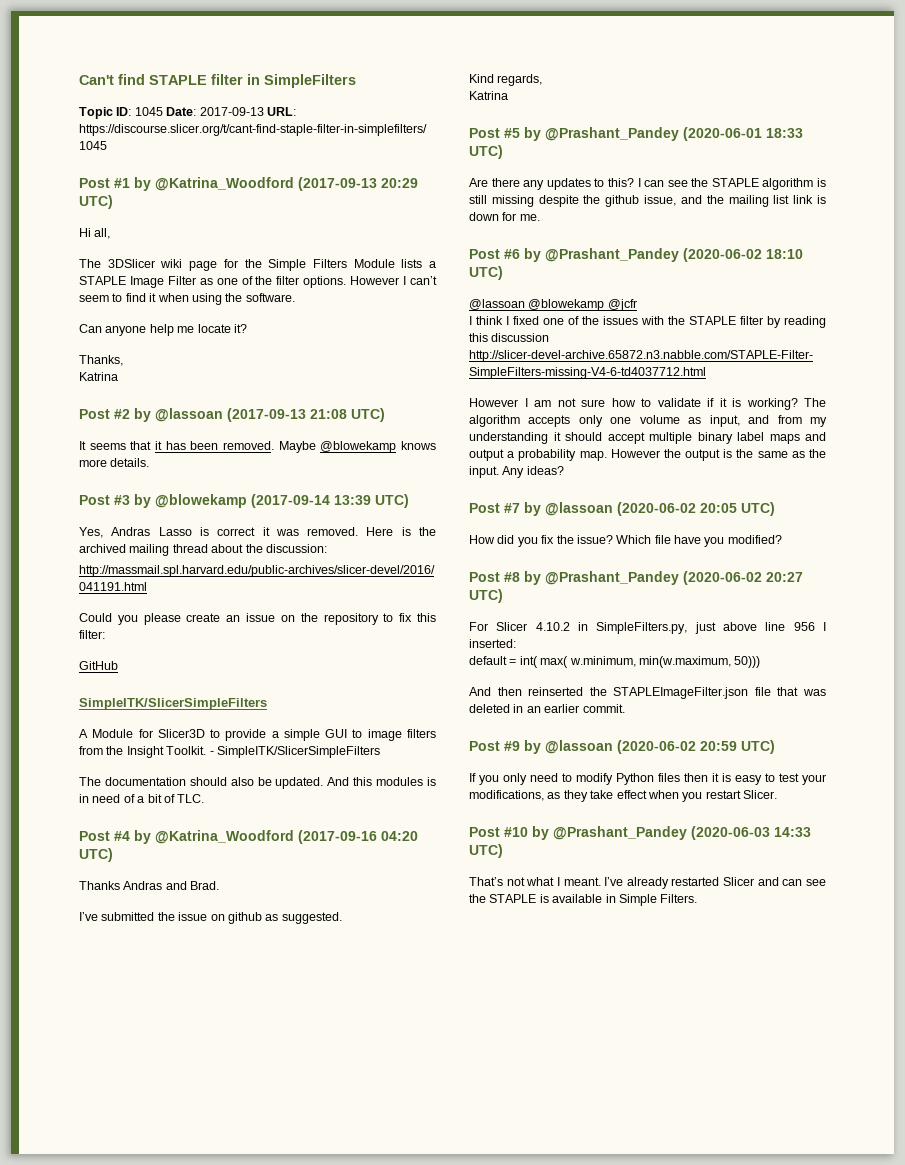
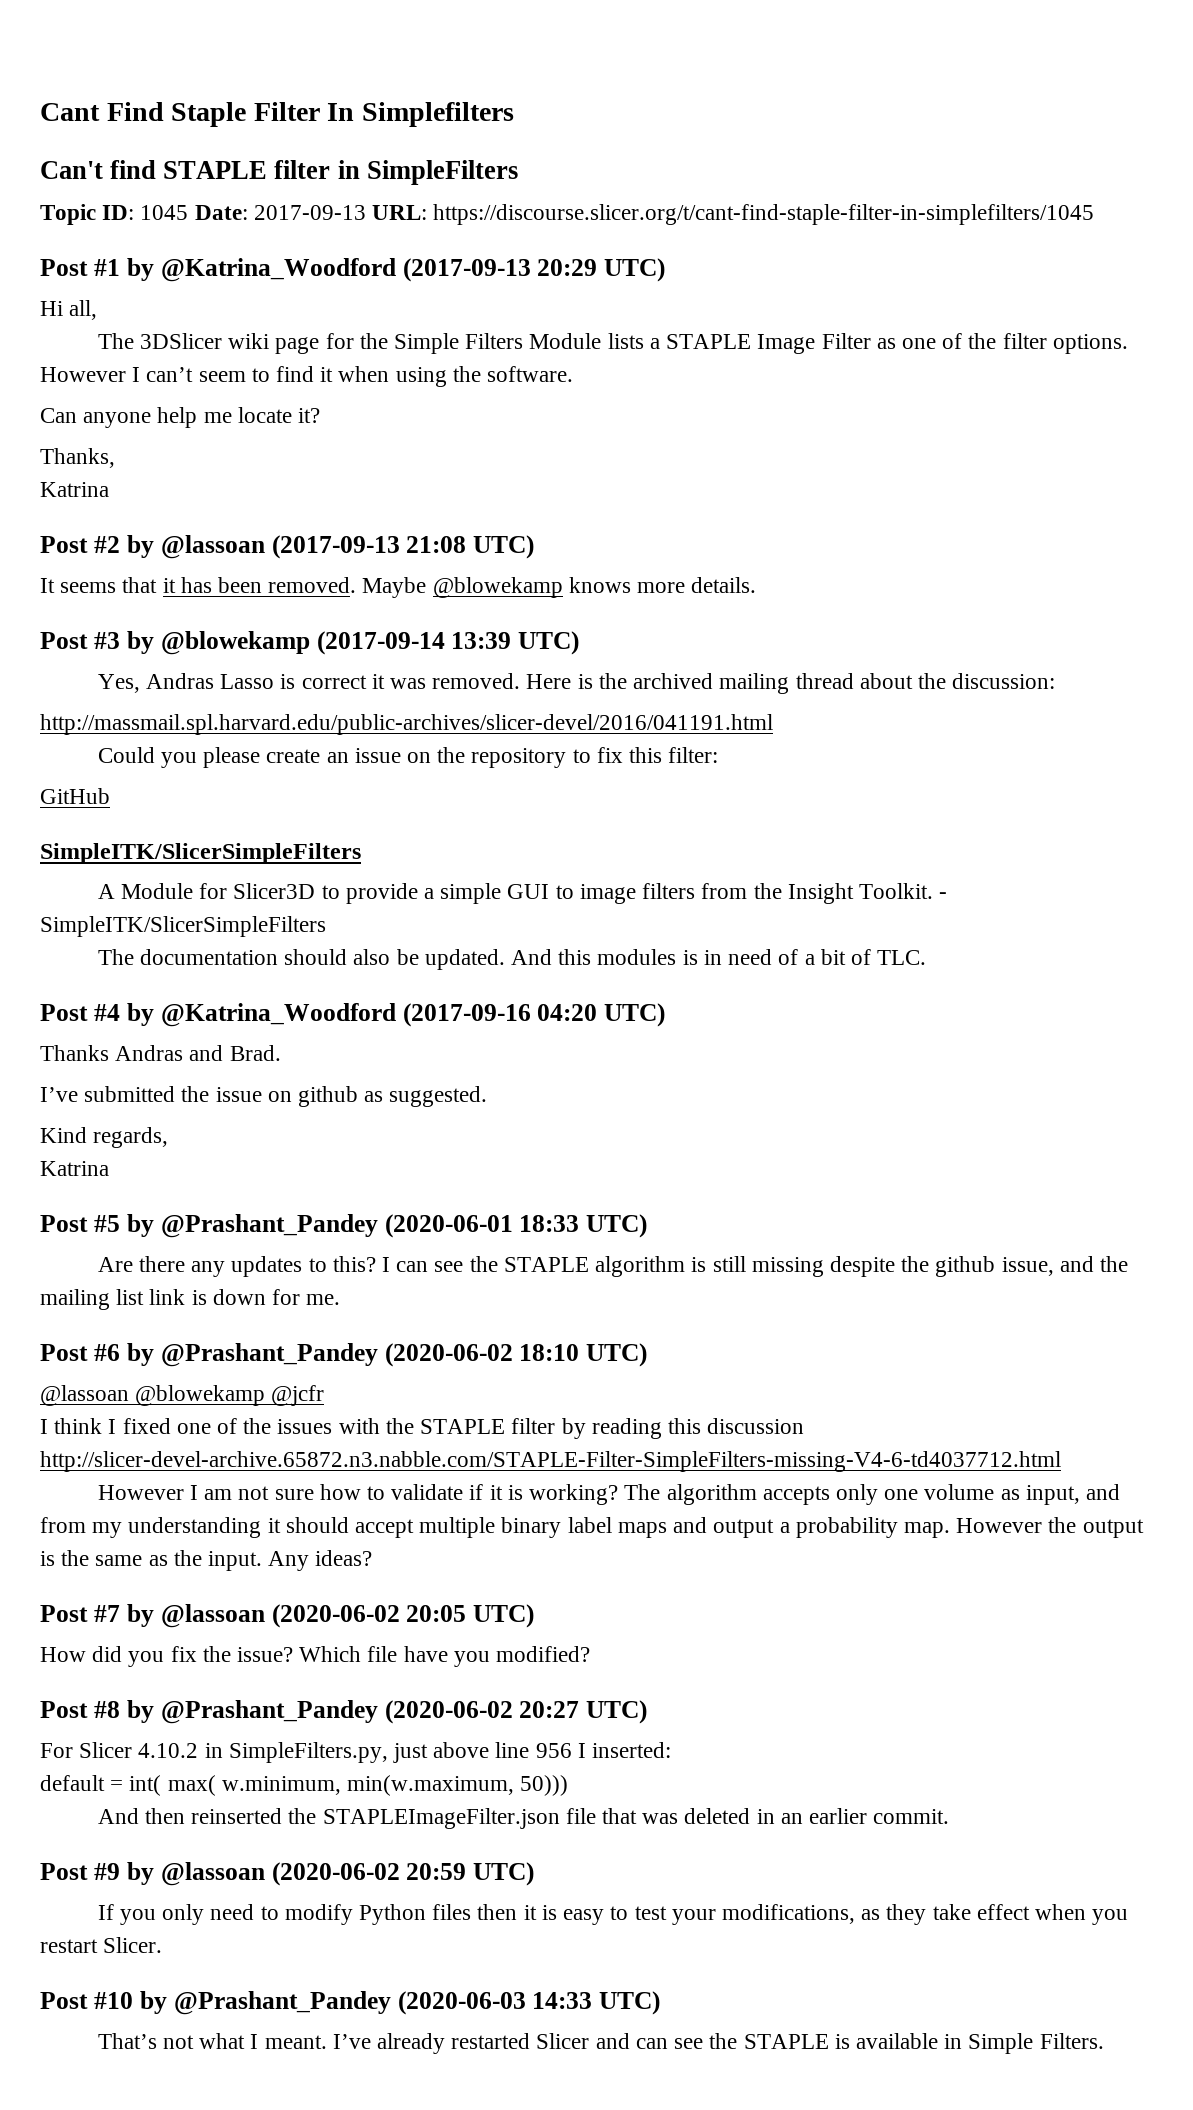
+ Cant Find Staple Filter In Simplefilters

